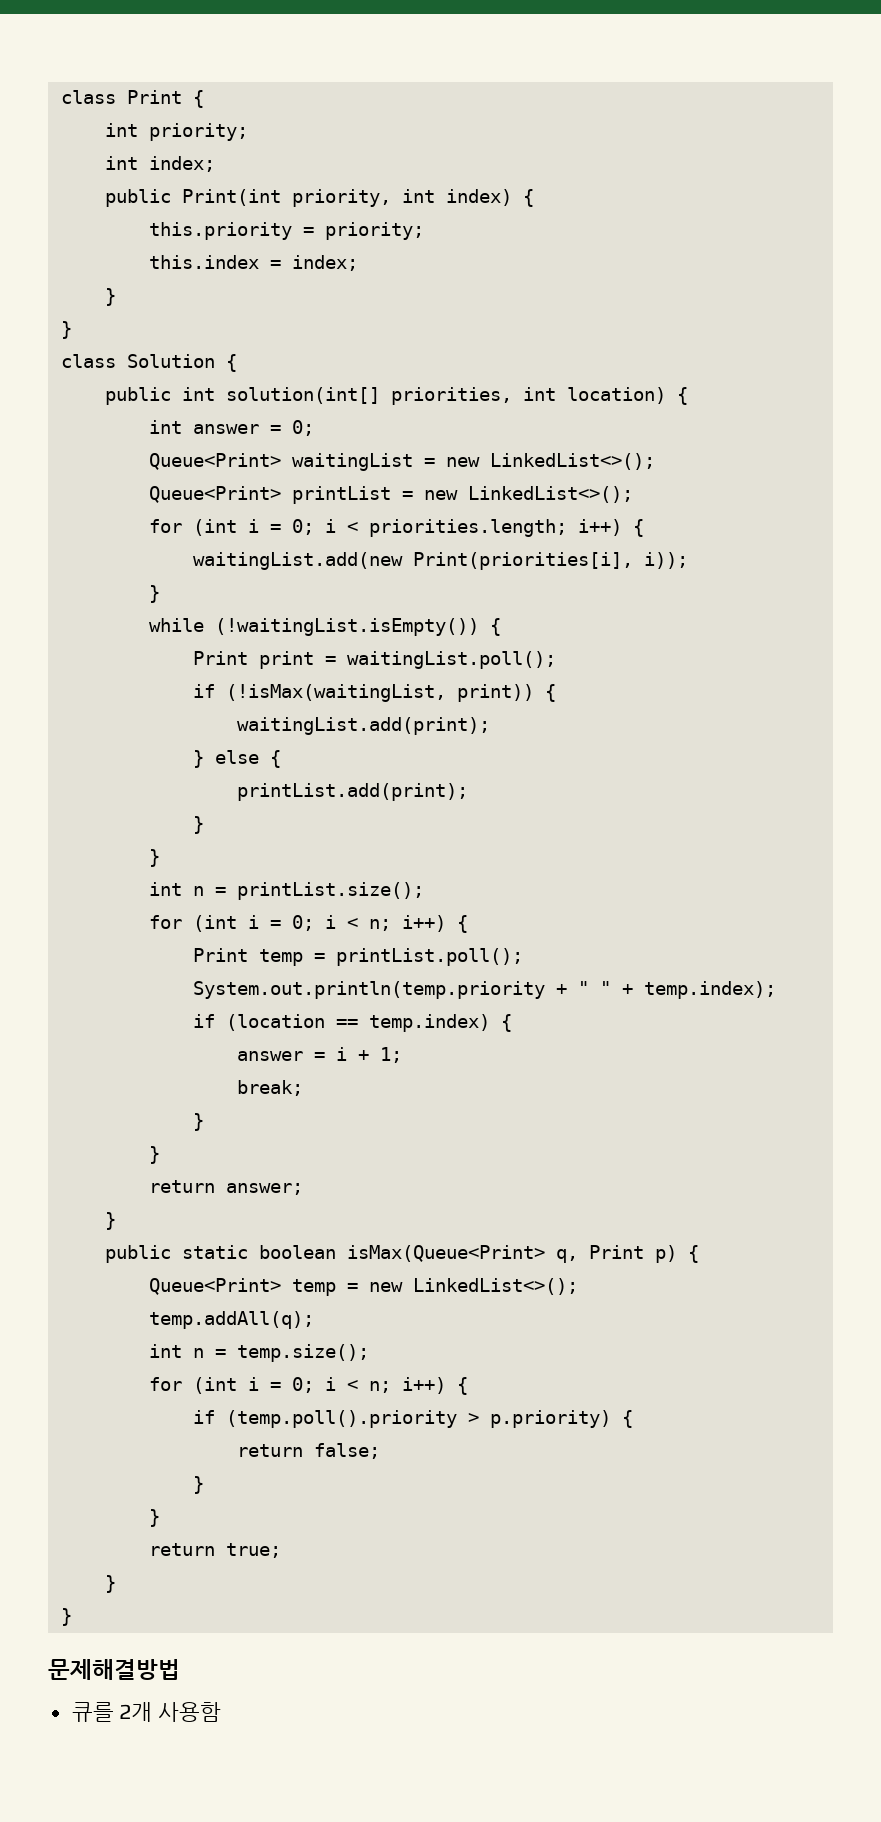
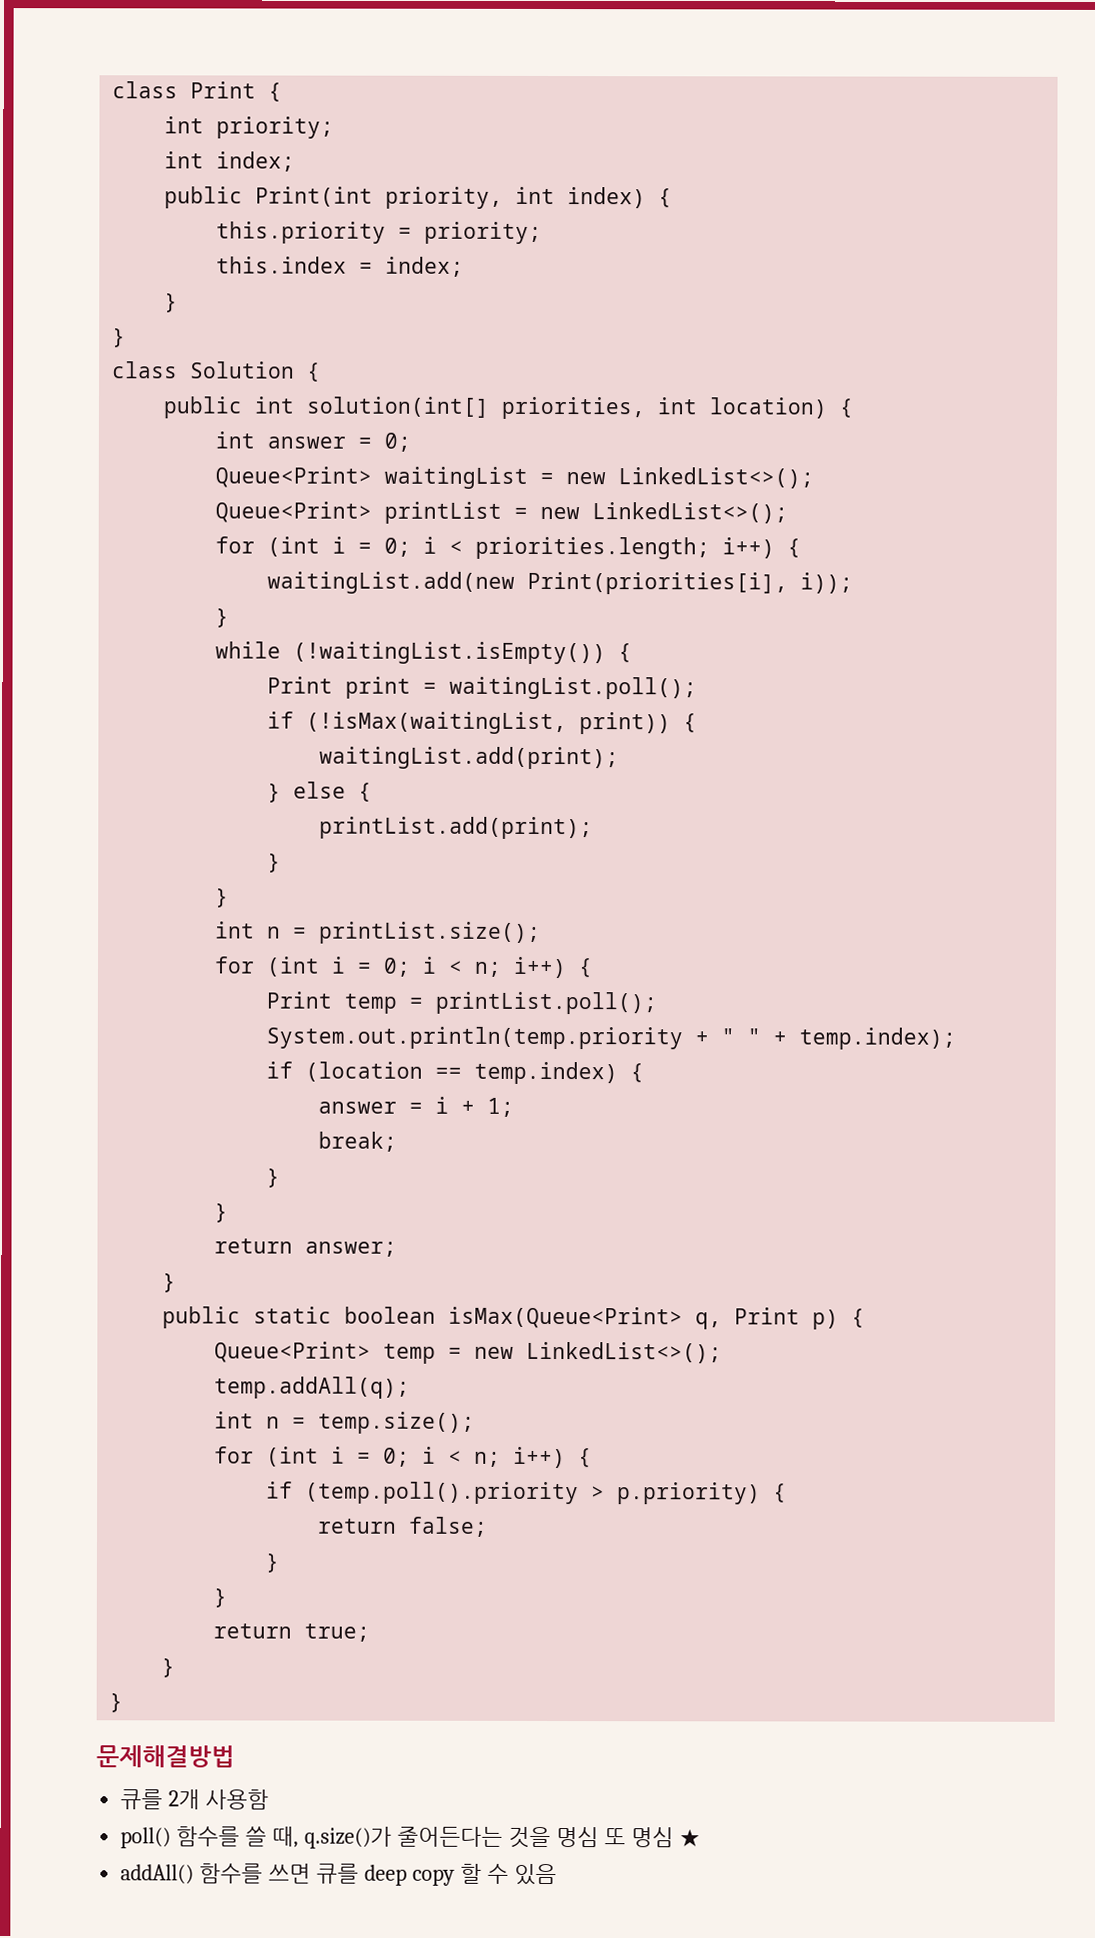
+ poll() 함수를 쓸 때, q.size()가 줄어든다는 것을 명심 또 명심 ★
+ addAll() 함수를 쓰면 큐를 deep copy 할 수 있음

